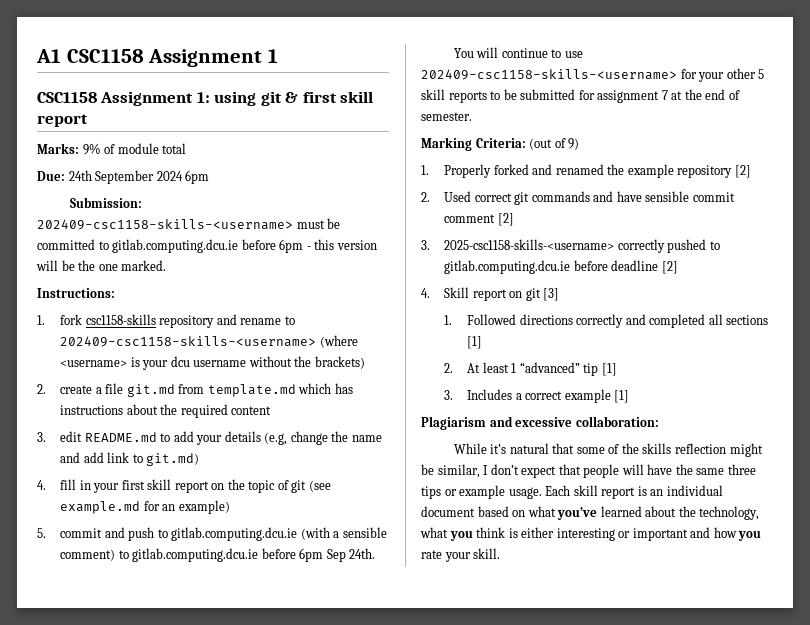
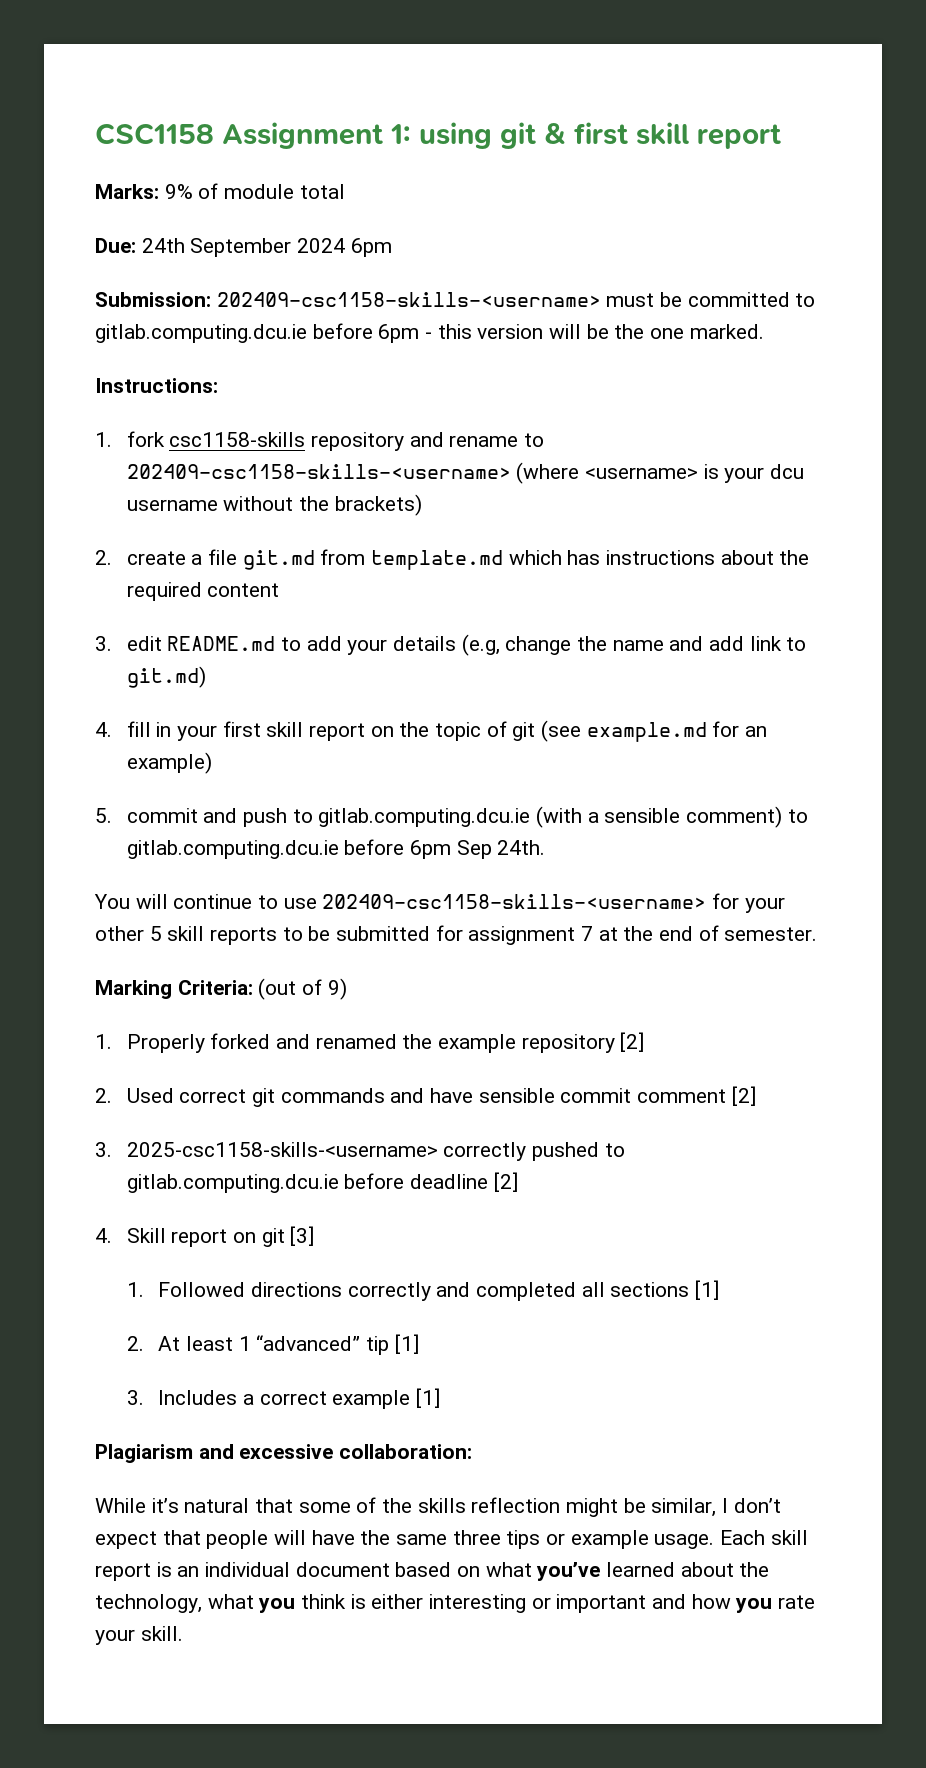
- A1 CSC1158 Assignment 1

